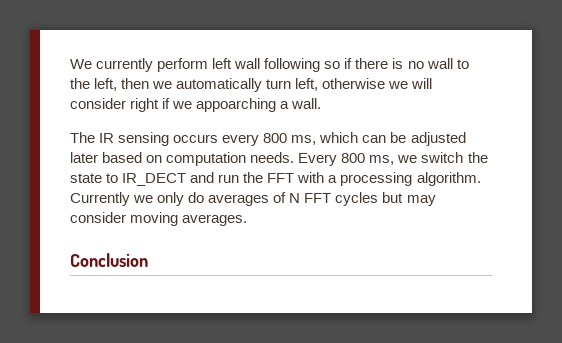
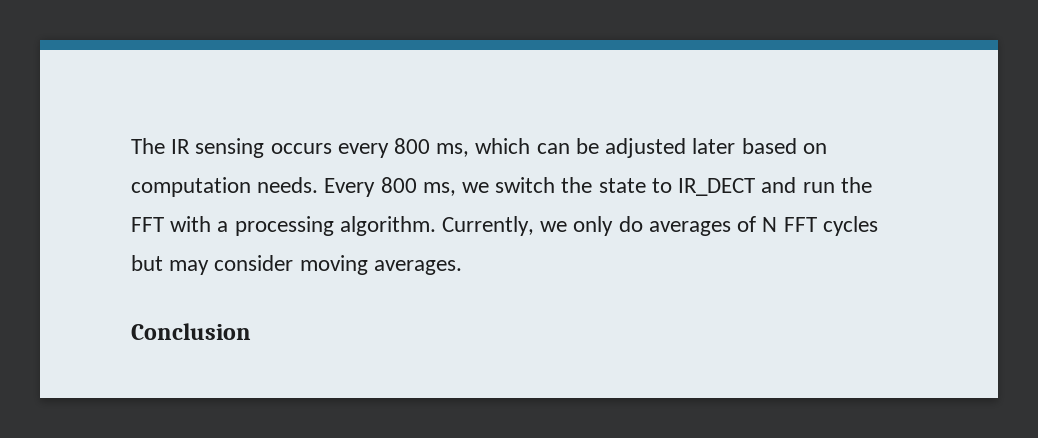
- We currently perform left wall following so if there is no wall to the left, then we automatically turn left, otherwise we will consider right if we appoarching a wall.
- Currently we only do averages of N FFT cycles but may consider moving averages.
+ Currently, we only do averages of N FFT cycles but may consider moving averages.

